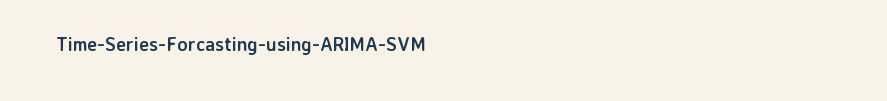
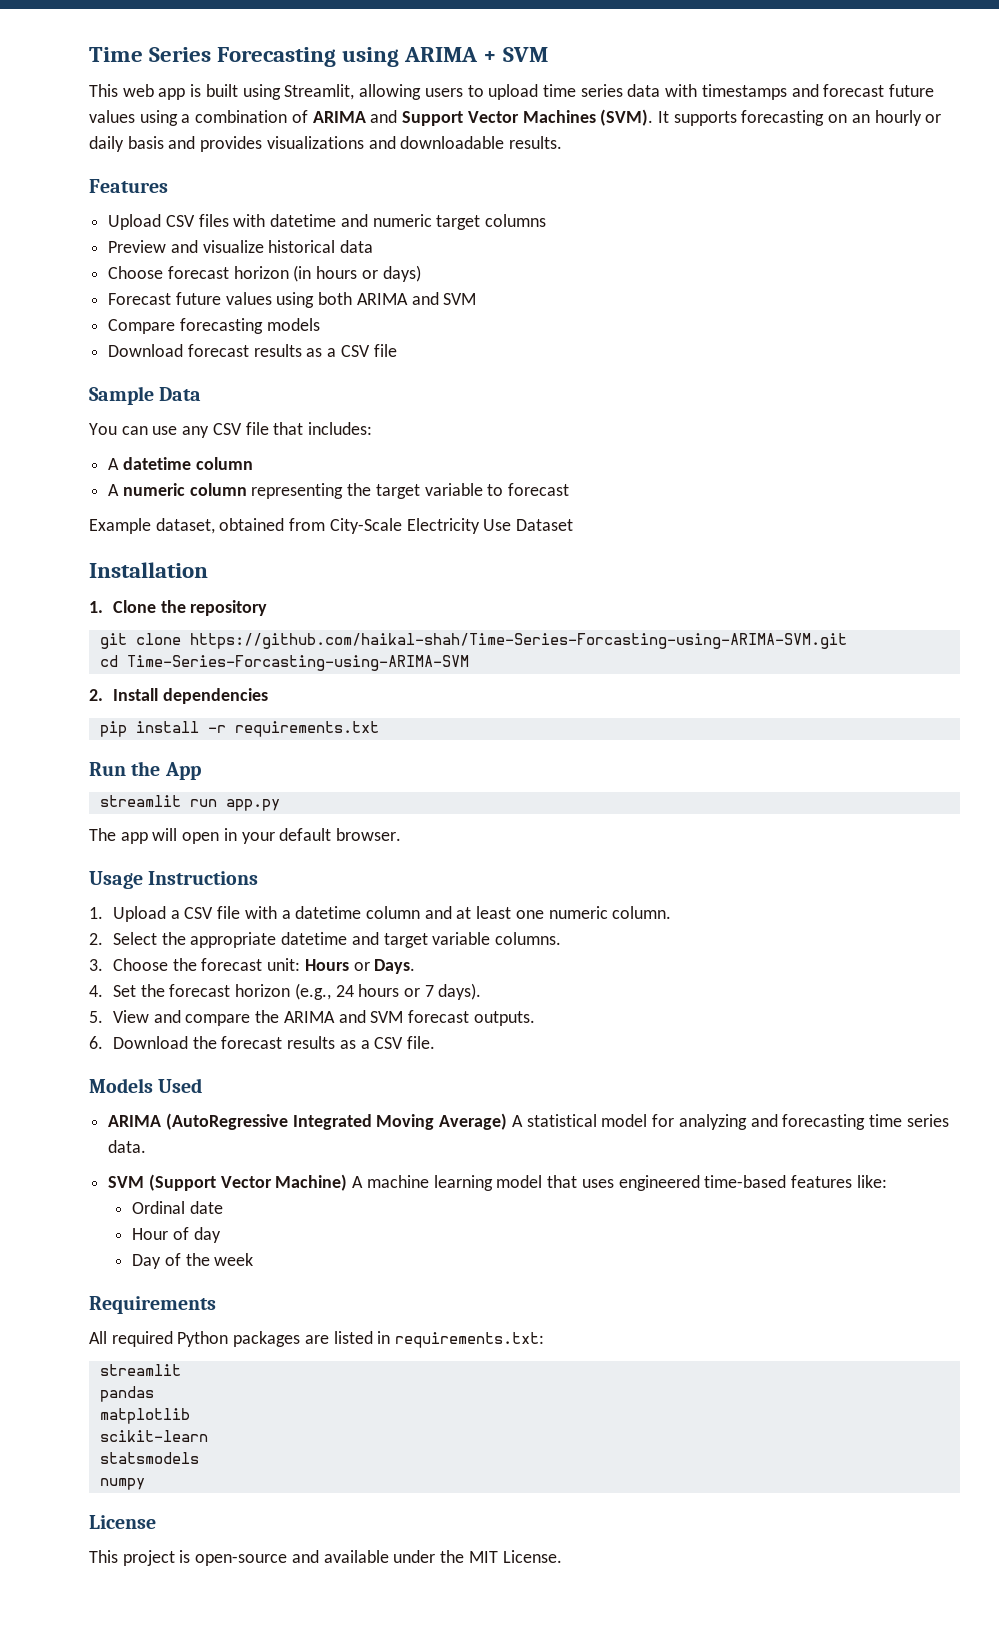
- Time-Series-Forcasting-using-ARIMA-SVM
+ Time Series Forecasting using ARIMA + SVM
+ This web app is built using Streamlit, allowing users to upload time series data with timestamps and forecast future values using a combination of ARIMA and Support Vector Machines (SVM). It supports forecasting on an hourly or daily basis and provides visualizations and downloadable results.
+ Features
+ Upload CSV files with datetime and numeric target columns
+ Preview and visualize historical data
+ Choose forecast horizon (in hours or days)
+ Forecast future values using both ARIMA and SVM
+ Compare forecasting models
+ Download forecast results as a CSV file
+ Sample Data
+ You can use any CSV file that includes:
+ A datetime column
+ A numeric column representing the target variable to forecast
+ Example dataset, obtained from City-Scale Electricity Use Dataset
+ Installation
+ 1. Clone the repository
+ git clone https://github.com/haikal-shah/Time-Series-Forcasting-using-ARIMA-SVM.git
+ cd Time-Series-Forcasting-using-ARIMA-SVM
+ 2. Install dependencies
+ pip install -r requirements.txt
+ Run the App
+ streamlit run app.py
+ The app will open in your default browser.
+ Usage Instructions
+ 1. Upload a CSV file with a datetime column and at least one numeric column.
+ 2. Select the appropriate datetime and target variable columns.
+ 3. Choose the forecast unit: Hours or Days.
+ 4. Set the forecast horizon (e.g., 24 hours or 7 days).
+ 5. View and compare the ARIMA and SVM forecast outputs.
+ 6. Download the forecast results as a CSV file.
+ Models Used
+ ARIMA (AutoRegressive Integrated Moving Average) A statistical model for analyzing and forecasting time series data.
+ SVM (Support Vector Machine) A machine learning model that uses engineered time-based features like:
+ Ordinal date
+ Hour of day
+ Day of the week
+ Requirements
+ All required Python packages are listed in requirements.txt:
+ streamlit
+ pandas
+ matplotlib
+ scikit-learn
+ statsmodels
+ numpy
+ License
+ This project is open-source and available under the MIT License.

